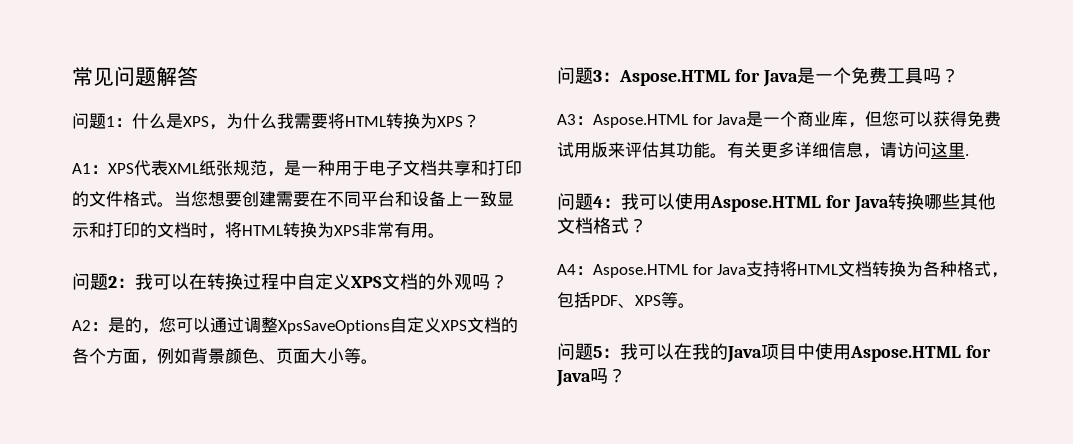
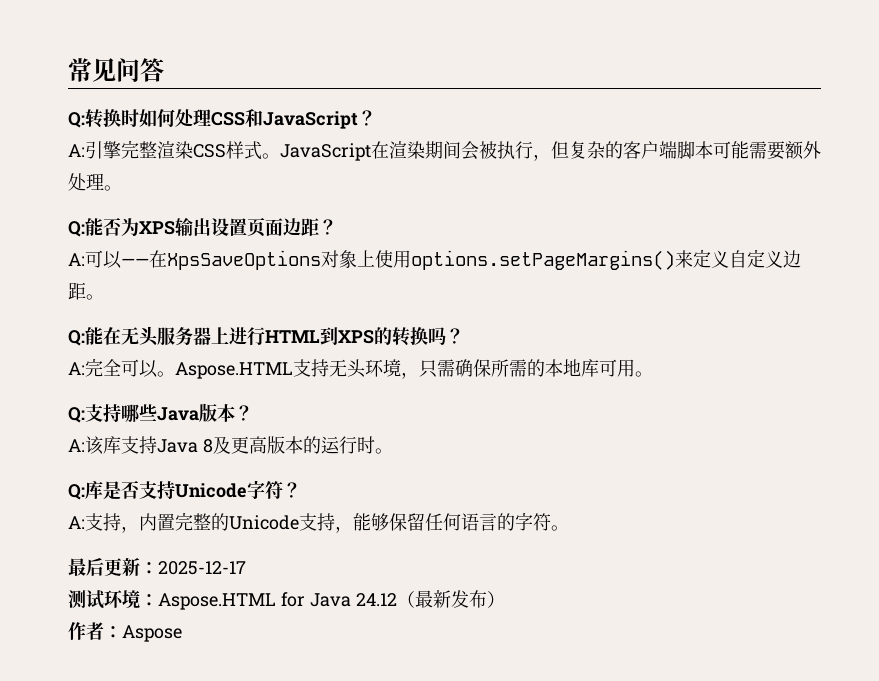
- 常见问题解答
+ 常见问答
- 问题1：什么是XPS，为什么我需要将HTML转换为XPS？
- A1：XPS代表XML纸张规范，是一种用于电子文档共享和打印的文件格式。当您想要创建需要在不同平台和设备上一致显示和打印的文档时，将HTML转换为XPS非常有用。
- 问题2：我可以在转换过程中自定义XPS文档的外观吗？
- A2：是的，您可以通过调整XpsSaveOptions自定义XPS文档的各个方面，例如背景颜色、页面大小等。
- 问题3：Aspose.HTML for Java是一个免费工具吗？
- A3：Aspose.HTML for Java是一个商业库，但您可以获得免费试用版来评估其功能。有关更多详细信息，请访问这里.
- 问题4：我可以使用Aspose.HTML for Java转换哪些其他文档格式？
- A4：Aspose.HTML for Java支持将HTML文档转换为各种格式，包括PDF、XPS等。
- 问题5：我可以在我的Java项目中使用Aspose.HTML for Java吗？
+ Q:转换时如何处理CSS和JavaScript？
+ A:引擎完整渲染CSS样式。JavaScript在渲染期间会被执行，但复杂的客户端脚本可能需要额外处理。
+ Q:能否为XPS输出设置页面边距？
+ A:可以——在XpsSaveOptions对象上使用options.setPageMargins()来定义自定义边距。
+ Q:能在无头服务器上进行HTML到XPS的转换吗？
+ A:完全可以。Aspose.HTML支持无头环境，只需确保所需的本地库可用。
+ Q:支持哪些Java版本？
+ A:该库支持Java 8及更高版本的运行时。
+ Q:库是否支持Unicode字符？
+ A:支持，内置完整的Unicode支持，能够保留任何语言的字符。
+ 最后更新：2025-12-17
+ 测试环境：Aspose.HTML for Java 24.12（最新发布）
+ 作者：Aspose

